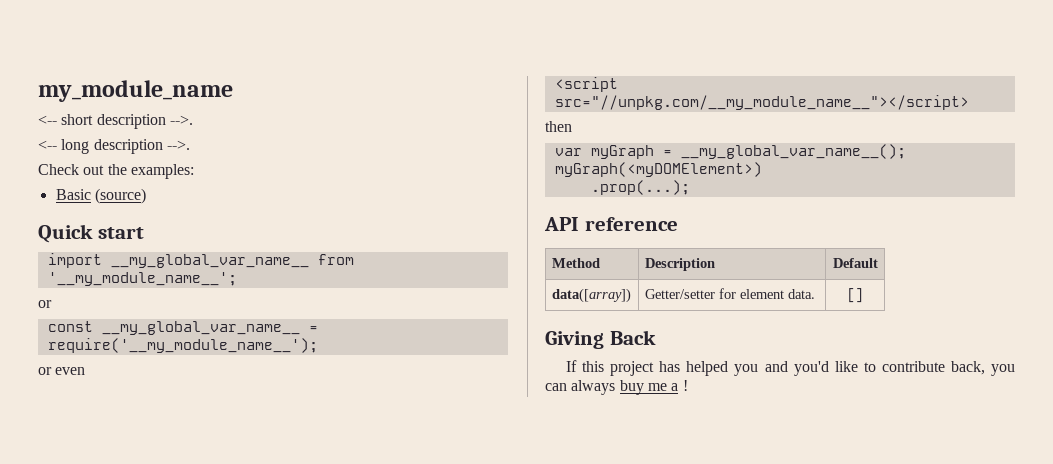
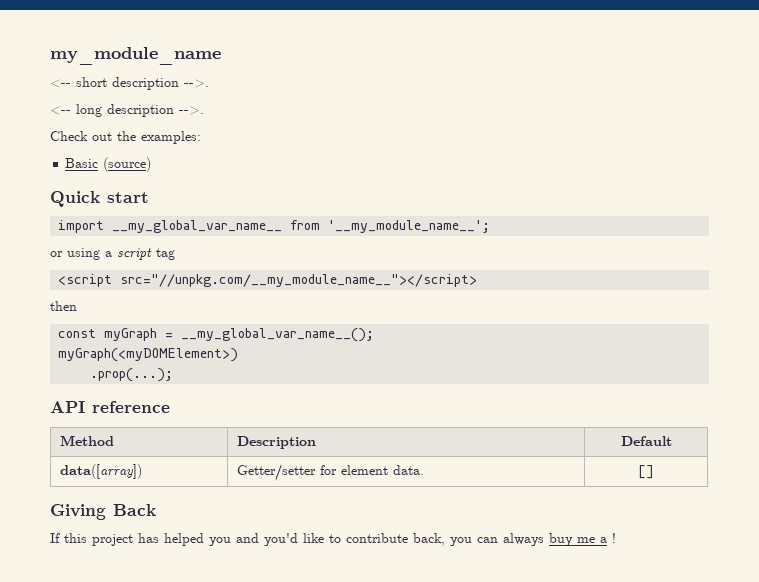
  import __my_global_var_name__ from '__my_module_name__';
- or
- const __my_global_var_name__ = require('__my_module_name__');
- or even
+ or using a script tag
- var myGraph = __my_global_var_name__();
+ const myGraph = __my_global_var_name__();

